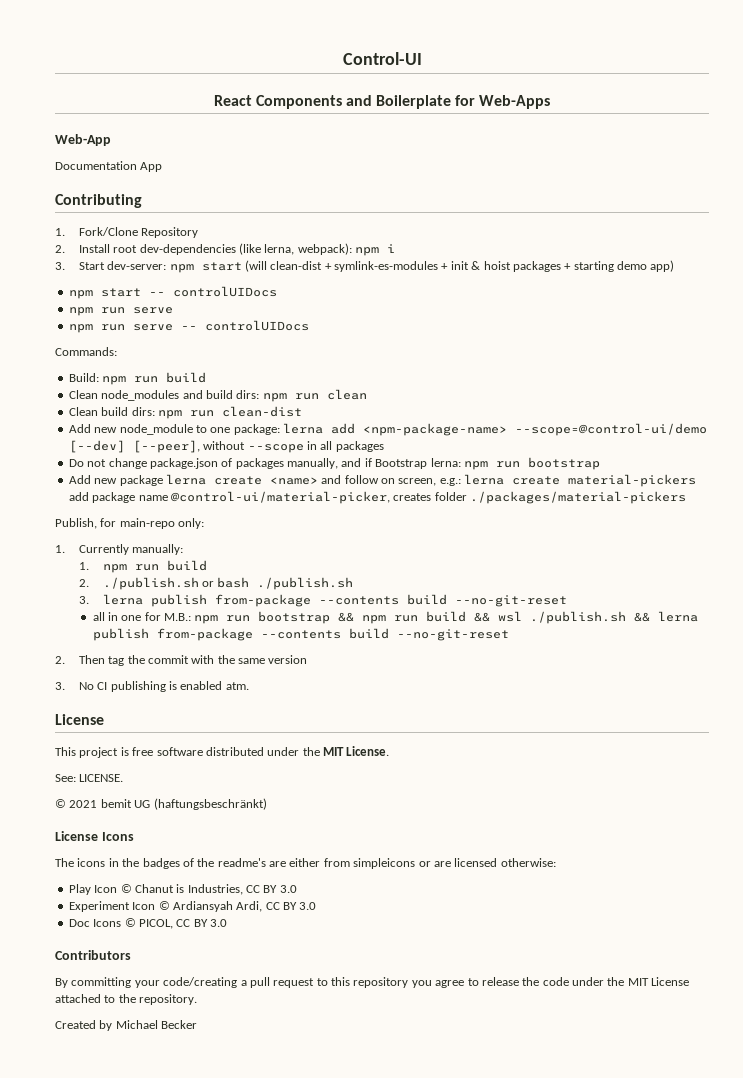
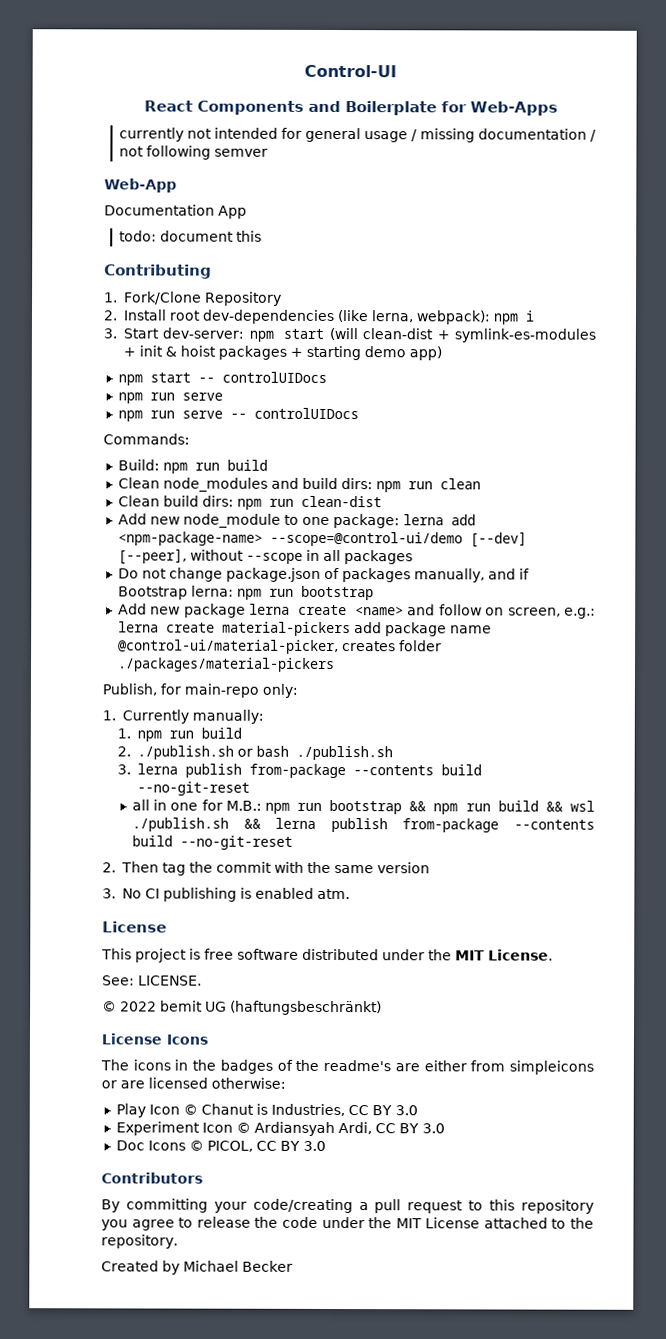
+ currently not intended for general usage / missing documentation / not following semver
+ todo: document this
- © 2021 bemit UG (haftungsbeschränkt)
+ © 2022 bemit UG (haftungsbeschränkt)

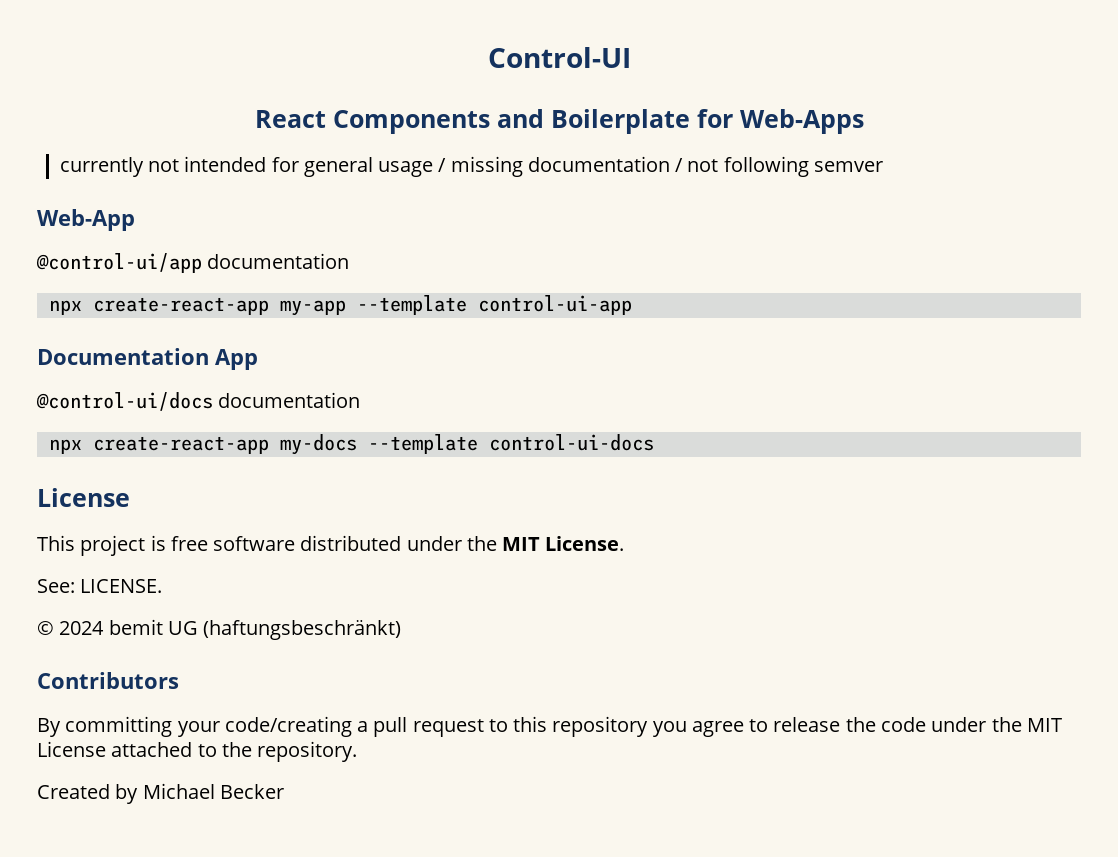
+ @control-ui/app documentation
+ npx create-react-app my-app --template control-ui-app
  Documentation App
- todo: document this
- Contributing
- 1. Fork/Clone Repository
- 2. Install root dev-dependencies (like lerna, webpack): npm i
- 3. Start dev-server: npm start (will clean-dist + symlink-es-modules + init & hoist packages + starting demo app)
- npm start -- controlUIDocs
- npm run serve
- npm run serve -- controlUIDocs
- Commands:
- Build: npm run build
- Clean node_modules and build dirs: npm run clean
- Clean build dirs: npm run clean-dist
- Add new node_module to one package: lerna add <npm-package-name> --scope=@control-ui/demo [--dev] [--peer], without --scope in all packages
- Do not change package.json of packages manually, and if Bootstrap lerna: npm run bootstrap
- Add new package lerna create <name> and follow on screen, e.g.: lerna create material-pickers add package name @control-ui/material-picker, creates folder ./packages/material-pickers
- Publish, for main-repo only:
- 1. Currently manually:
- 1. npm run build
- 2. ./publish.sh or bash ./publish.sh
- 3. lerna publish from-package --contents build --no-git-reset
- all in one for M.B.: npm run bootstrap && npm run build && wsl ./publish.sh && lerna publish from-package --contents build --no-git-reset
- 2. Then tag the commit with the same version
- 3. No CI publishing is enabled atm.
+ @control-ui/docs documentation
+ npx create-react-app my-docs --template control-ui-docs
- © 2022 bemit UG (haftungsbeschränkt)
+ © 2024 bemit UG (haftungsbeschränkt)
- License Icons
- The icons in the badges of the readme's are either from simpleicons or are licensed otherwise:
- Play Icon © Chanut is Industries, CC BY 3.0
- Experiment Icon © Ardiansyah Ardi, CC BY 3.0
- Doc Icons © PICOL, CC BY 3.0

